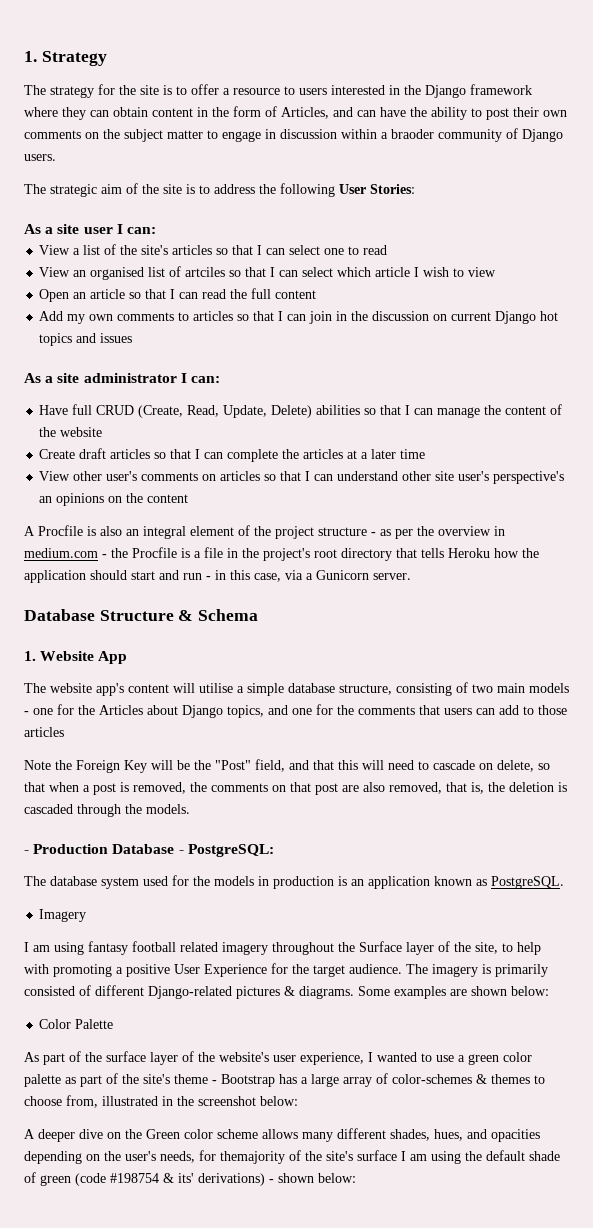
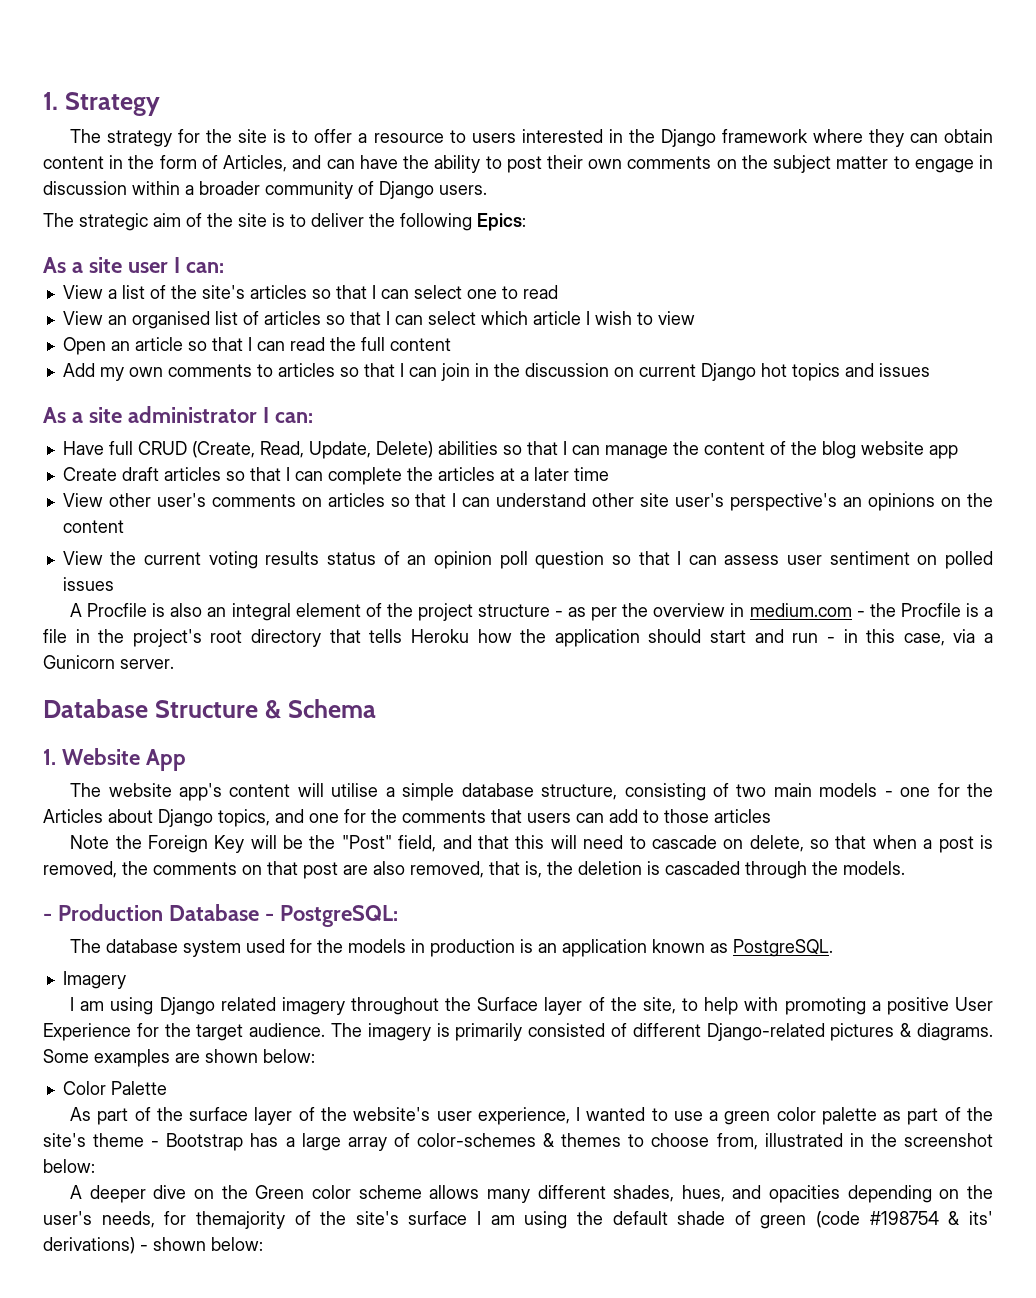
- The strategy for the site is to offer a resource to users interested in the Django framework where they can obtain content in the form of Articles, and can have the ability to post their own comments on the subject matter to engage in discussion within a braoder community of Django users.
+ The strategy for the site is to offer a resource to users interested in the Django framework where they can obtain content in the form of Articles, and can have the ability to post their own comments on the subject matter to engage in discussion within a broader community of Django users.
- The strategic aim of the site is to address the following User Stories:
+ The strategic aim of the site is to deliver the following Epics:
- View an organised list of artciles so that I can select which article I wish to view
+ View an organised list of articles so that I can select which article I wish to view
- Have full CRUD (Create, Read, Update, Delete) abilities so that I can manage the content of the website
+ Have full CRUD (Create, Read, Update, Delete) abilities so that I can manage the content of the blog website app
+ View the current voting results status of an opinion poll question so that I can assess user sentiment on polled issues
- I am using fantasy football related imagery throughout the Surface layer of the site, to help with promoting a positive User Experience for the target audience.
+ I am using Django related imagery throughout the Surface layer of the site, to help with promoting a positive User Experience for the target audience.

